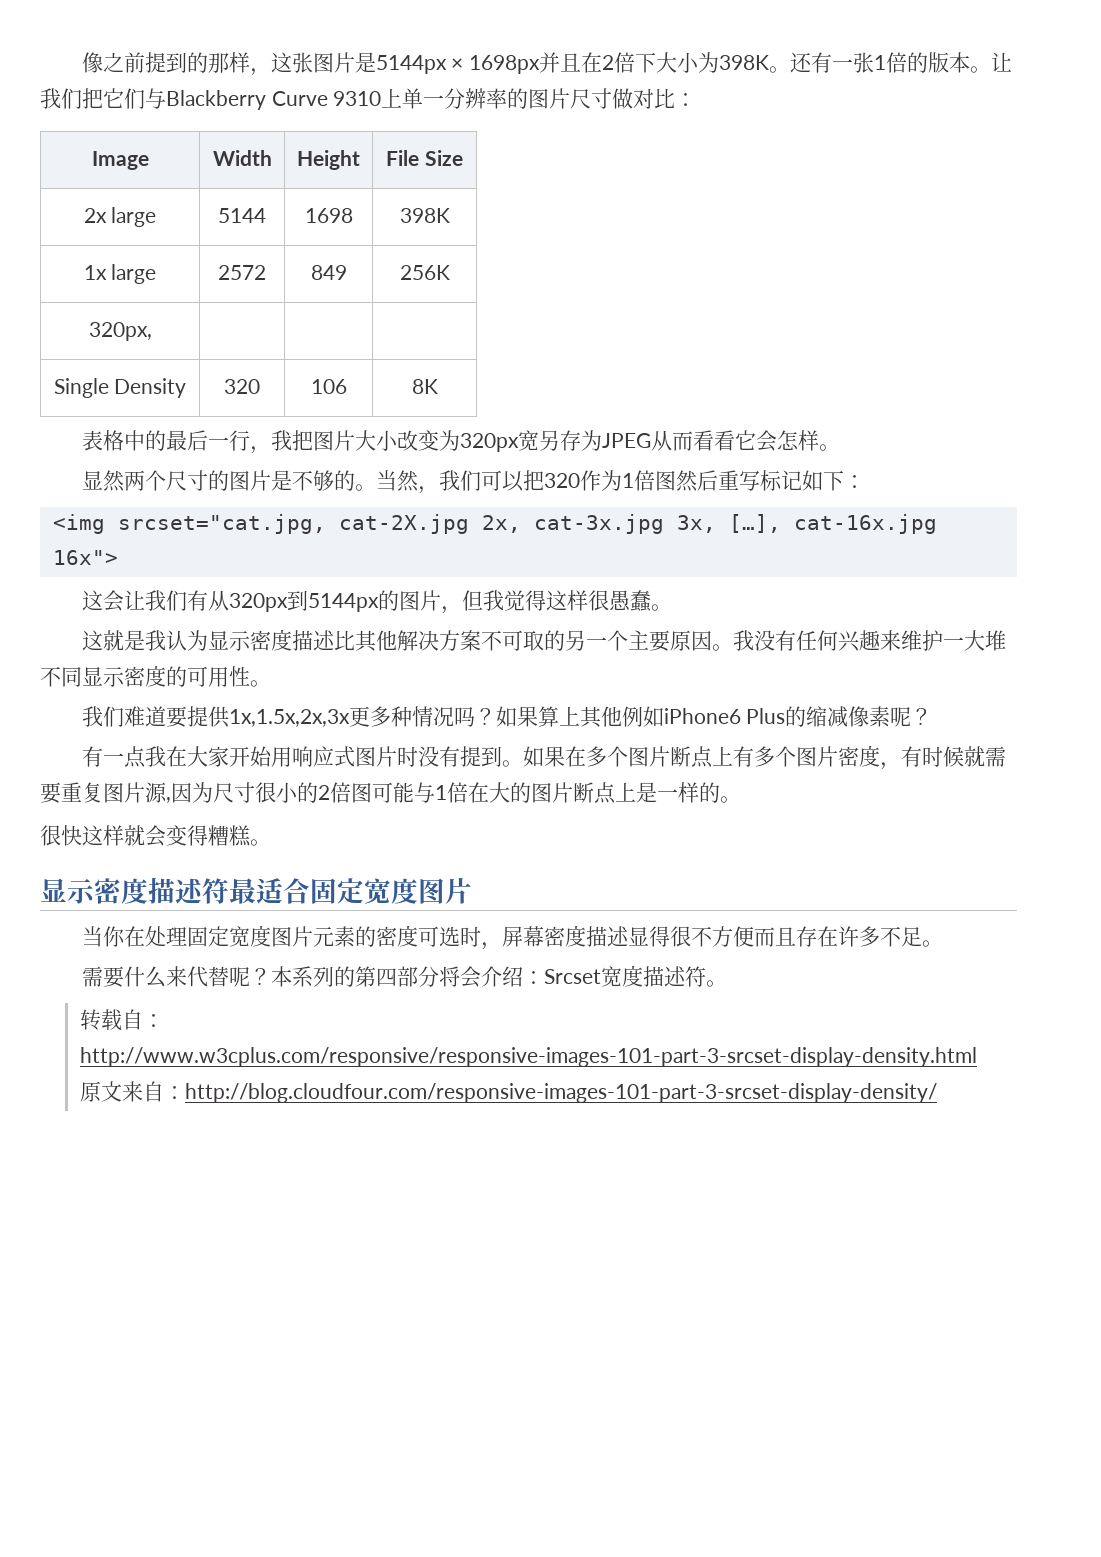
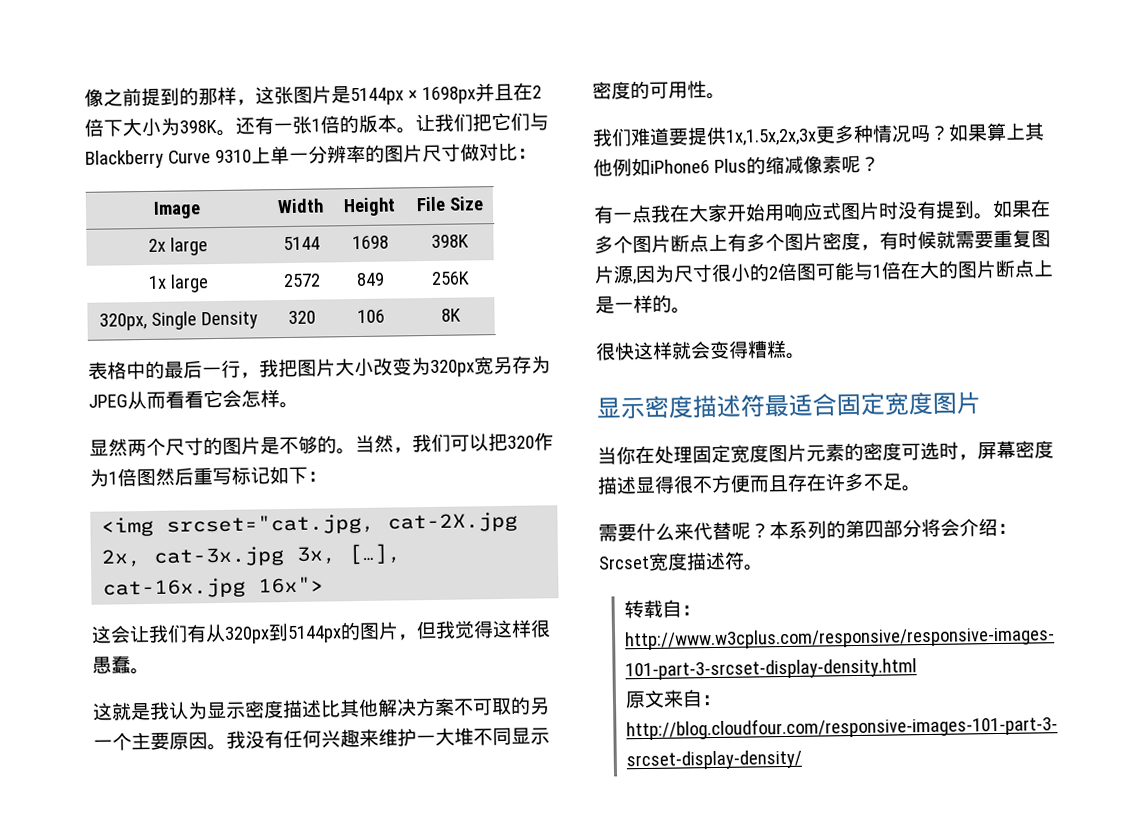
- 320px, | | |
- Single Density | 320 | 106 | 8K
+ 320px, Single Density | 320 | 106 | 8K

